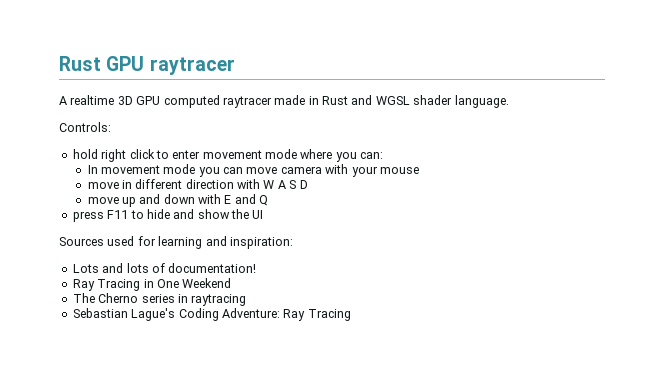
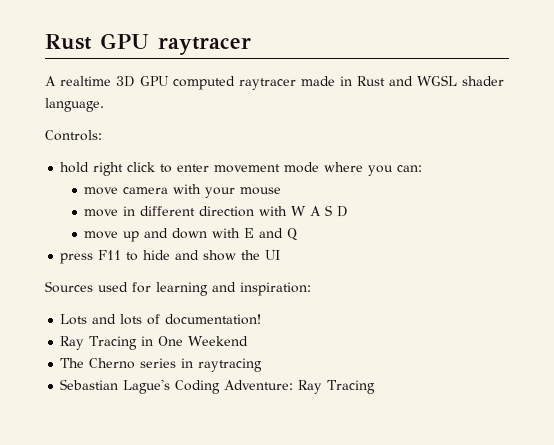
- In movement mode you can move camera with your mouse
+ move camera with your mouse

